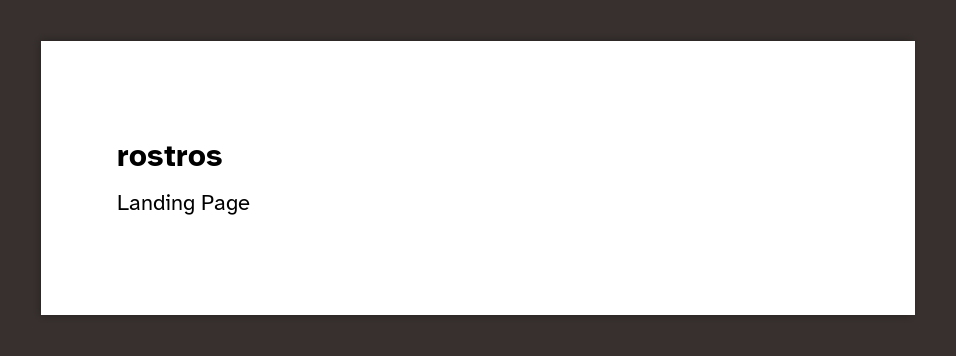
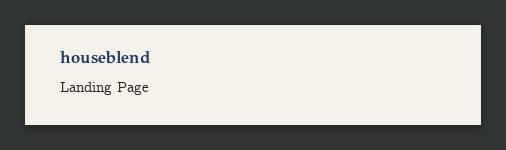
- rostros
+ houseblend

